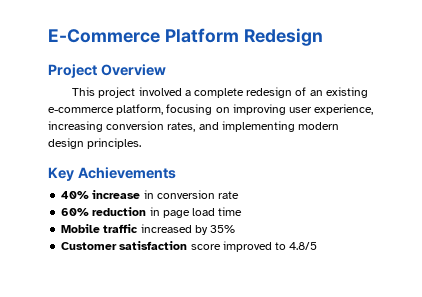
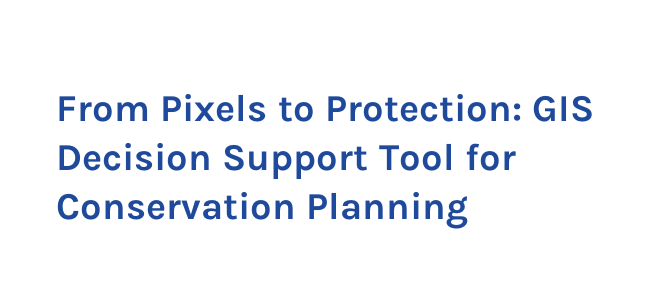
- E-Commerce Platform Redesign
- Project Overview
- This project involved a complete redesign of an existing e-commerce platform, focusing on improving user experience, increasing conversion rates, and implementing modern design principles.
- Key Achievements
- 40% increase in conversion rate
- 60% reduction in page load time
- Mobile traffic increased by 35%
- Customer satisfaction score improved to 4.8/5
+ From Pixels to Protection: GIS Decision Support Tool for Conservation Planning

